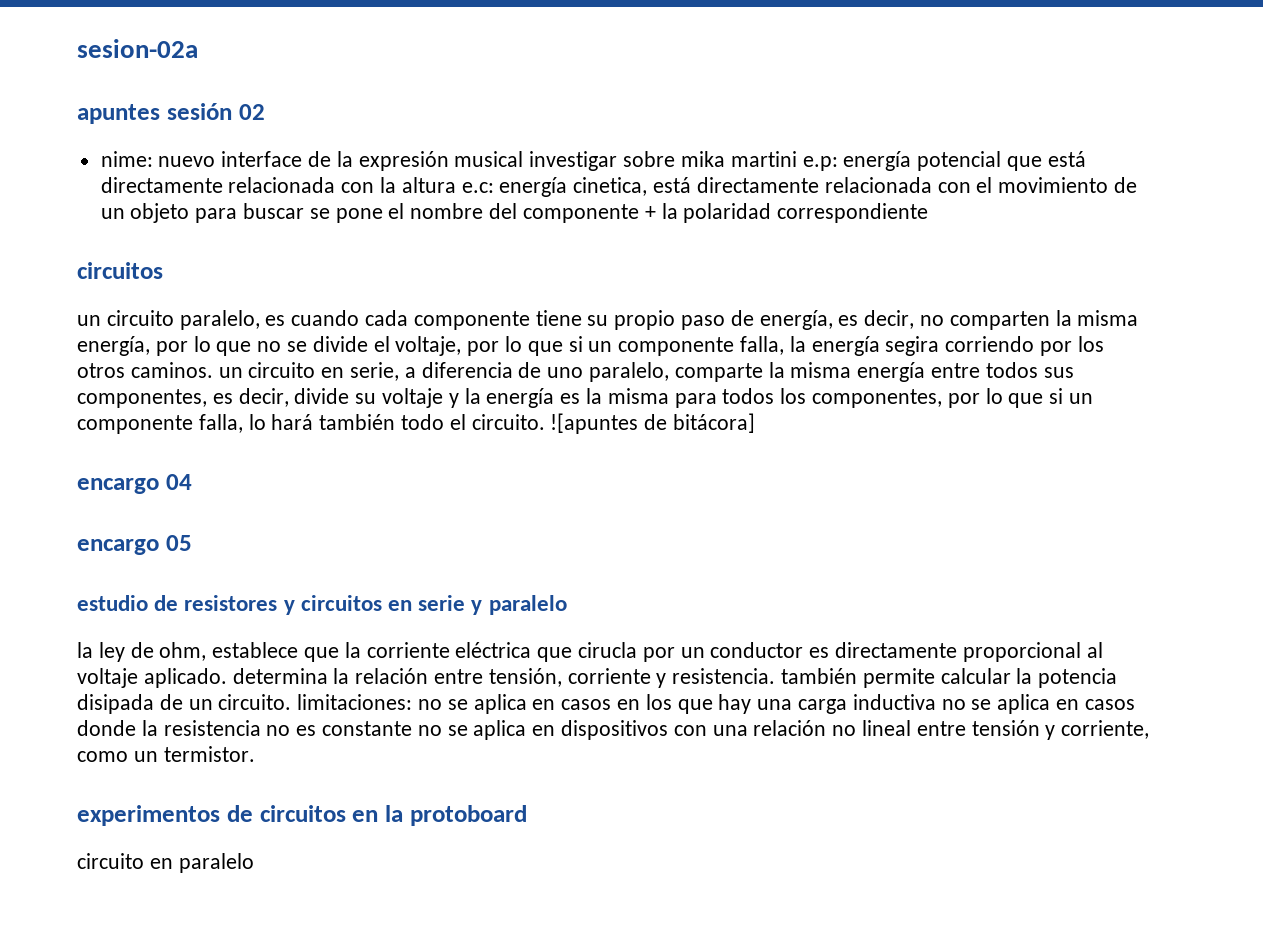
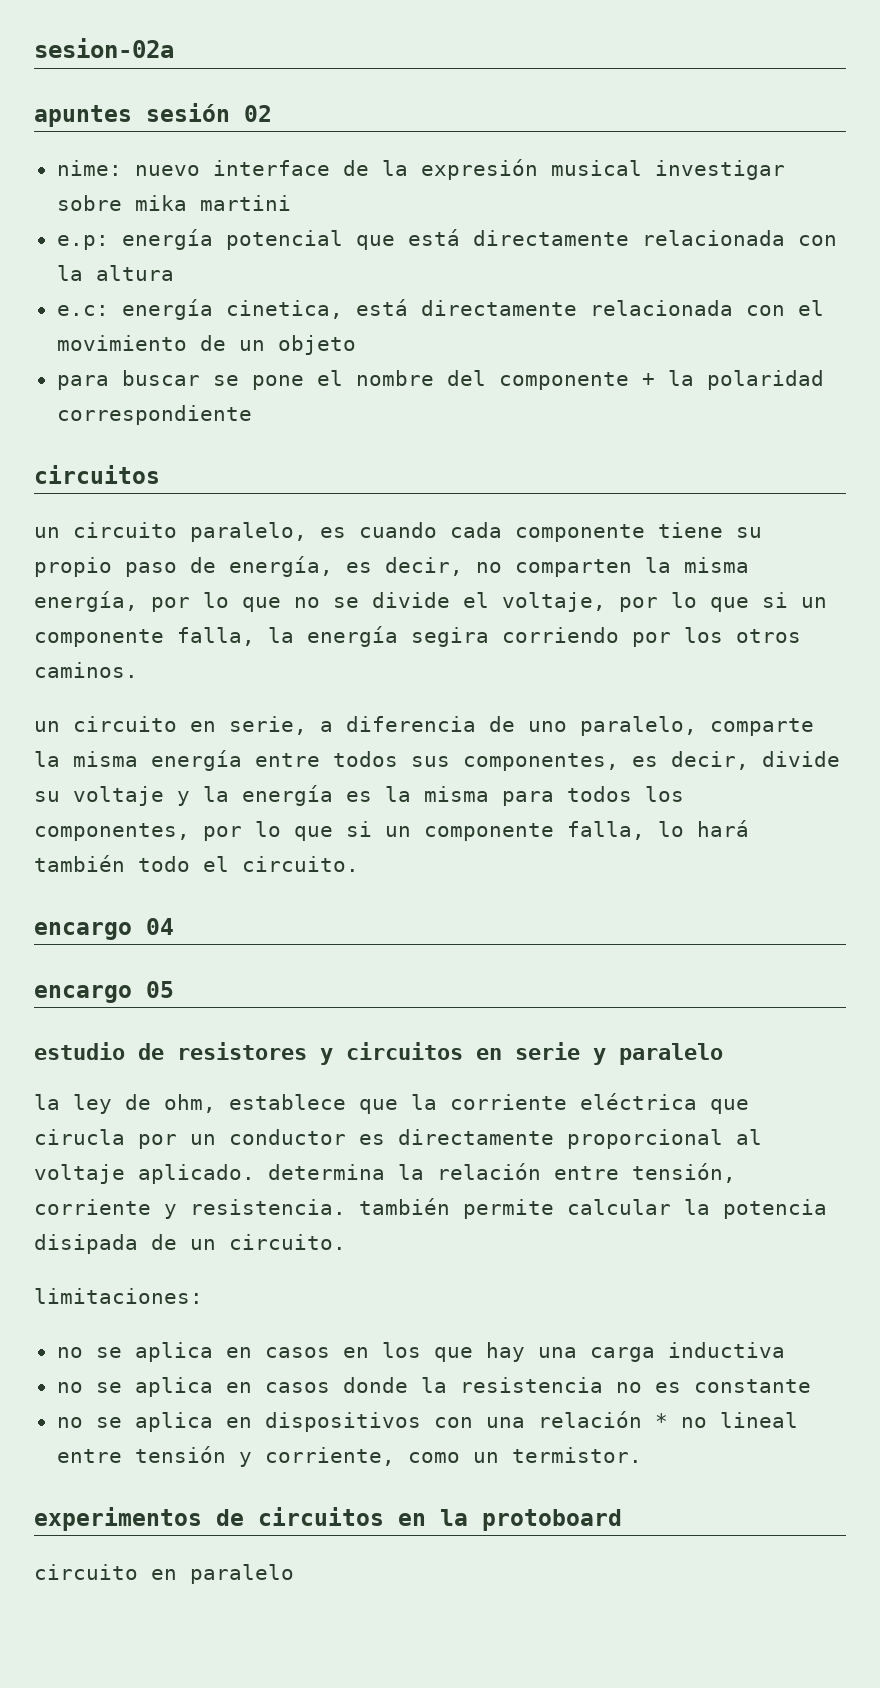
- nime: nuevo interface de la expresión musical investigar sobre mika martini e.p: energía potencial que está directamente relacionada con la altura e.c: energía cinetica, está directamente relacionada con el movimiento de un objeto para buscar se pone el nombre del componente + la polaridad correspondiente
+ nime: nuevo interface de la expresión musical investigar sobre mika martini
+ e.p: energía potencial que está directamente relacionada con la altura
+ e.c: energía cinetica, está directamente relacionada con el movimiento de un objeto
+ para buscar se pone el nombre del componente + la polaridad correspondiente
- un circuito paralelo, es cuando cada componente tiene su propio paso de energía, es decir, no comparten la misma energía, por lo que no se divide el voltaje, por lo que si un componente falla, la energía segira corriendo por los otros caminos. un circuito en serie, a diferencia de uno paralelo, comparte la misma energía entre todos sus componentes, es decir, divide su voltaje y la energía es la misma para todos los componentes, por lo que si un componente falla, lo hará también todo el circuito. ![apuntes de bitácora]
+ un circuito paralelo, es cuando cada componente tiene su propio paso de energía, es decir, no comparten la misma energía, por lo que no se divide el voltaje, por lo que si un componente falla, la energía segira corriendo por los otros caminos.
+ un circuito en serie, a diferencia de uno paralelo, comparte la misma energía entre todos sus componentes, es decir, divide su voltaje y la energía es la misma para todos los componentes, por lo que si un componente falla, lo hará también todo el circuito.
- la ley de ohm, establece que la corriente eléctrica que cirucla por un conductor es directamente proporcional al voltaje aplicado. determina la relación entre tensión, corriente y resistencia. también permite calcular la potencia disipada de un circuito. limitaciones: no se aplica en casos en los que hay una carga inductiva no se aplica en casos donde la resistencia no es constante no se aplica en dispositivos con una relación no lineal entre tensión y corriente, como un termistor.
+ la ley de ohm, establece que la corriente eléctrica que cirucla por un conductor es directamente proporcional al voltaje aplicado. determina la relación entre tensión, corriente y resistencia. también permite calcular la potencia disipada de un circuito.
+ limitaciones:
+ no se aplica en casos en los que hay una carga inductiva
+ no se aplica en casos donde la resistencia no es constante
+ no se aplica en dispositivos con una relación * no lineal entre tensión y corriente, como un termistor.

